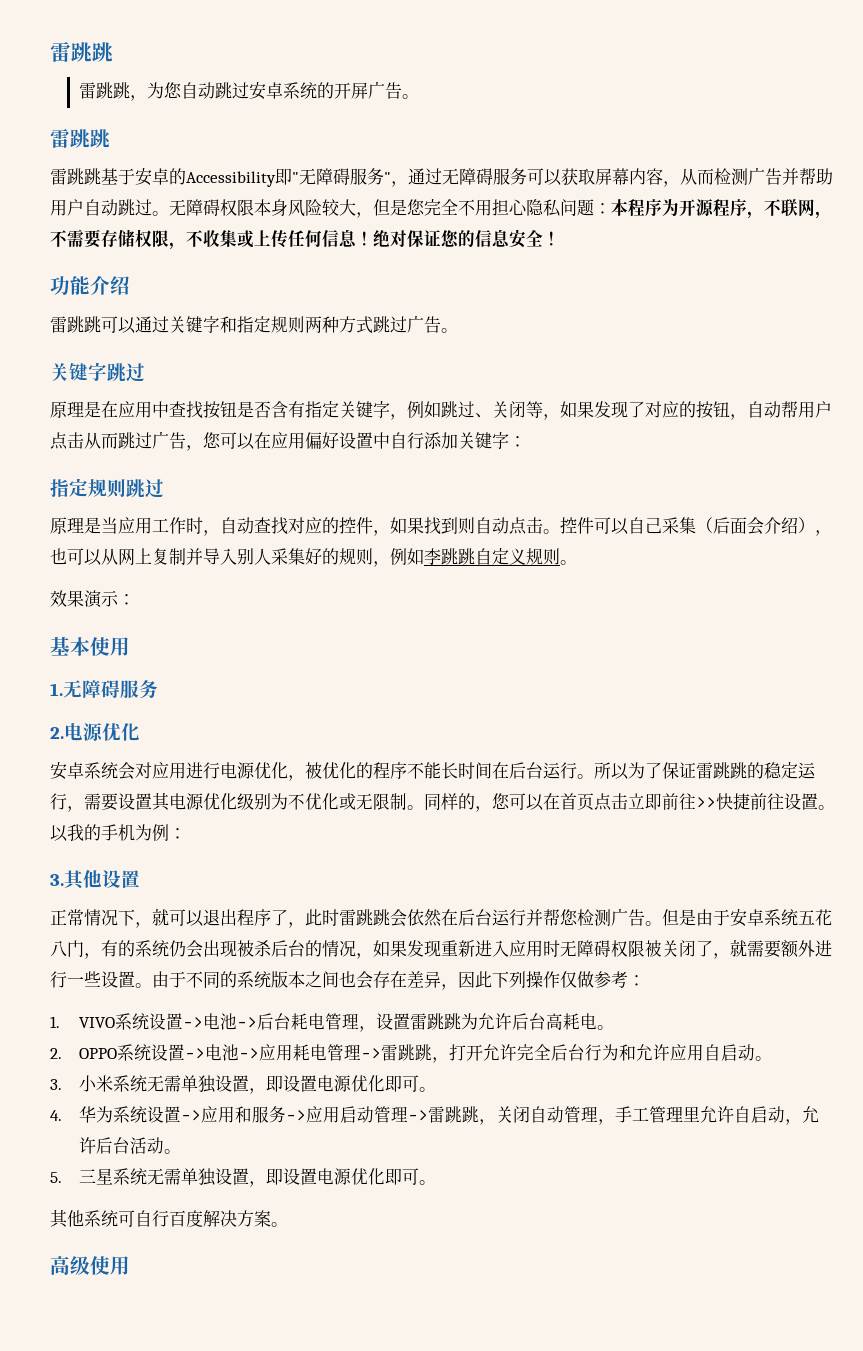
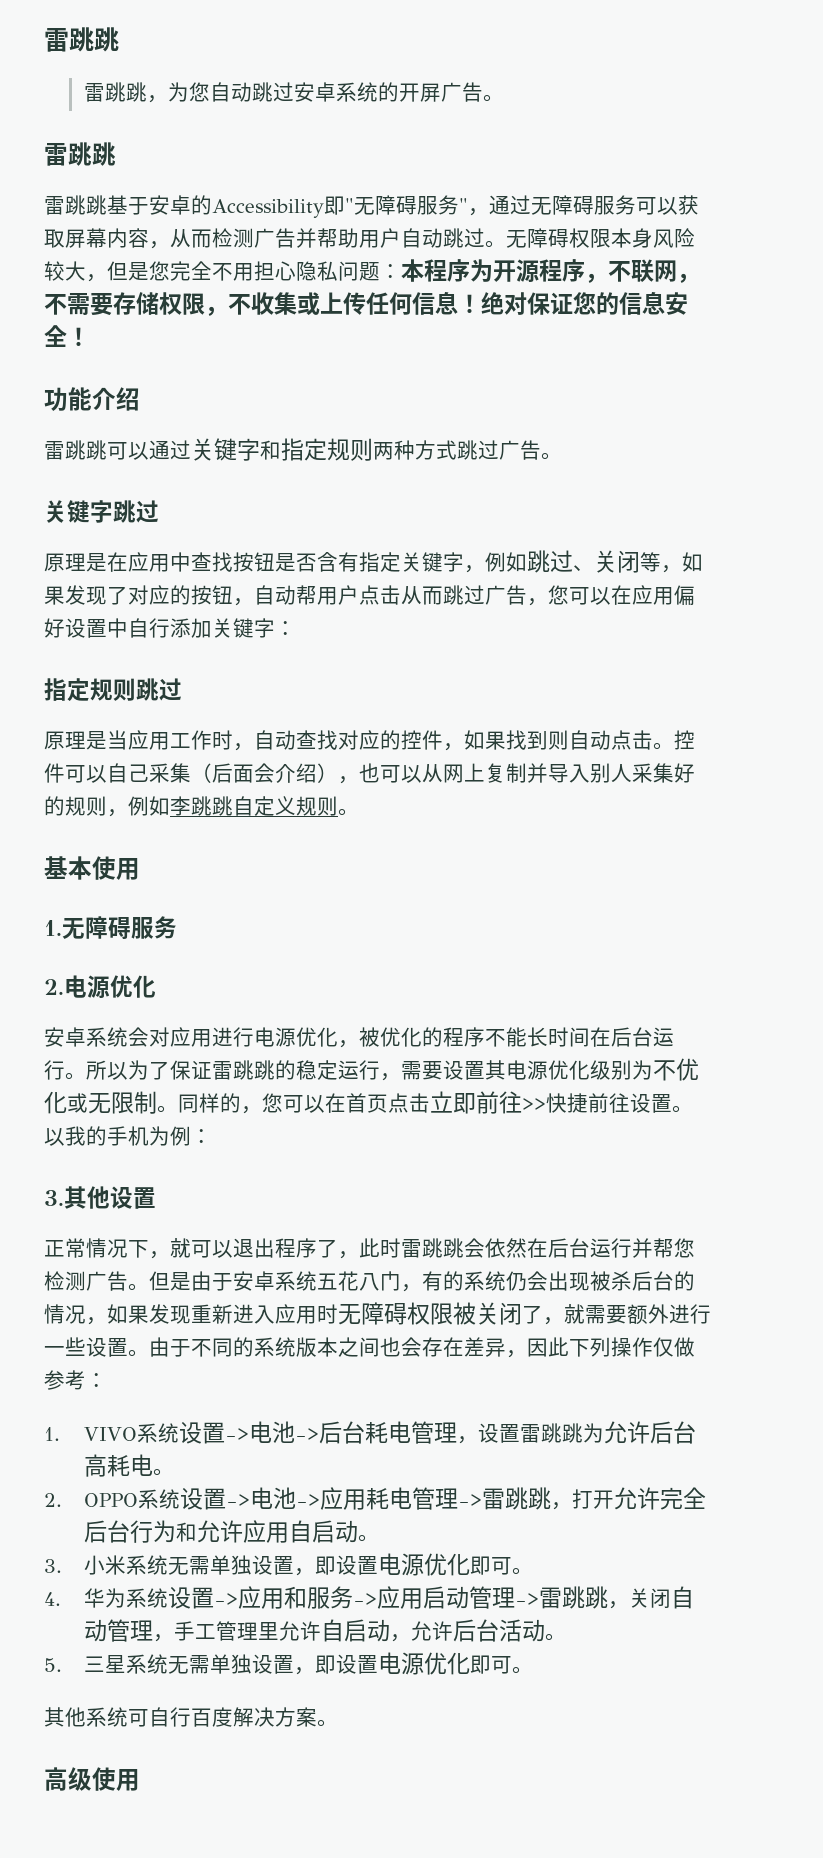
- 效果演示：

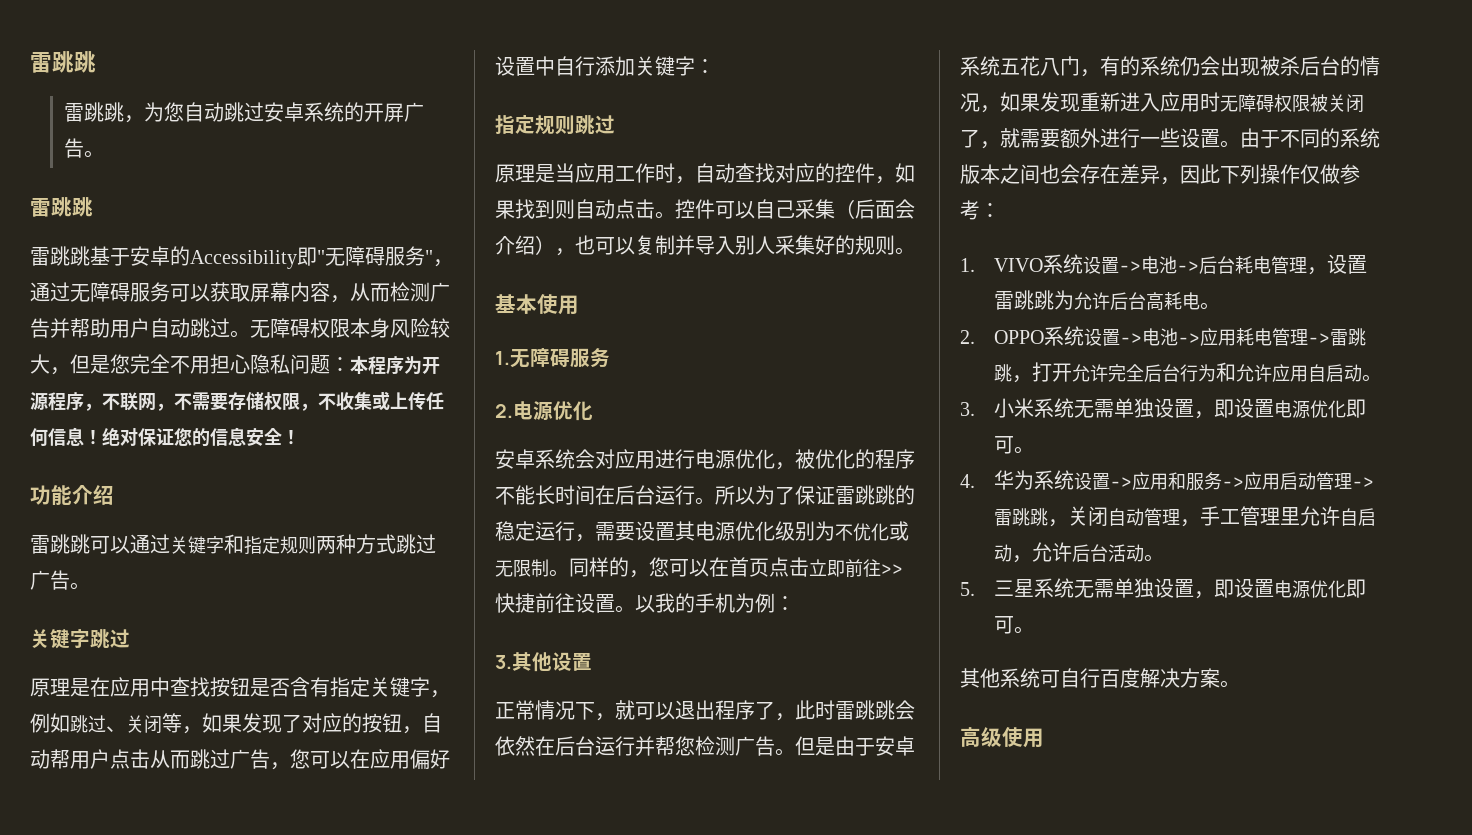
- 控件可以自己采集（后面会介绍），也可以从网上复制并导入别人采集好的规则，例如李跳跳自定义规则。
+ 控件可以自己采集（后面会介绍），也可以复制并导入别人采集好的规则。

